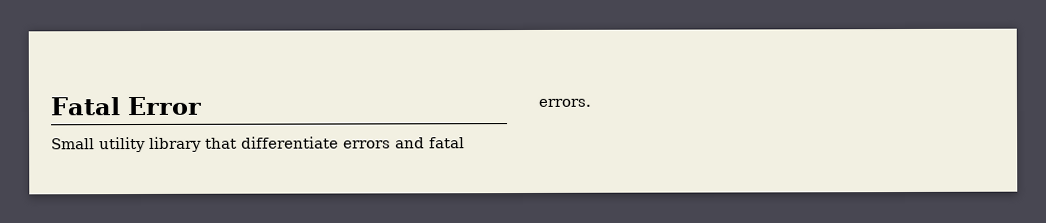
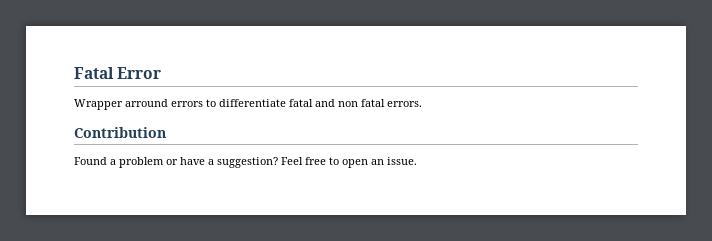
- Small utility library that differentiate errors and fatal errors.
+ Wrapper arround errors to differentiate fatal and non fatal errors.
+ Contribution
+ Found a problem or have a suggestion? Feel free to open an issue.

